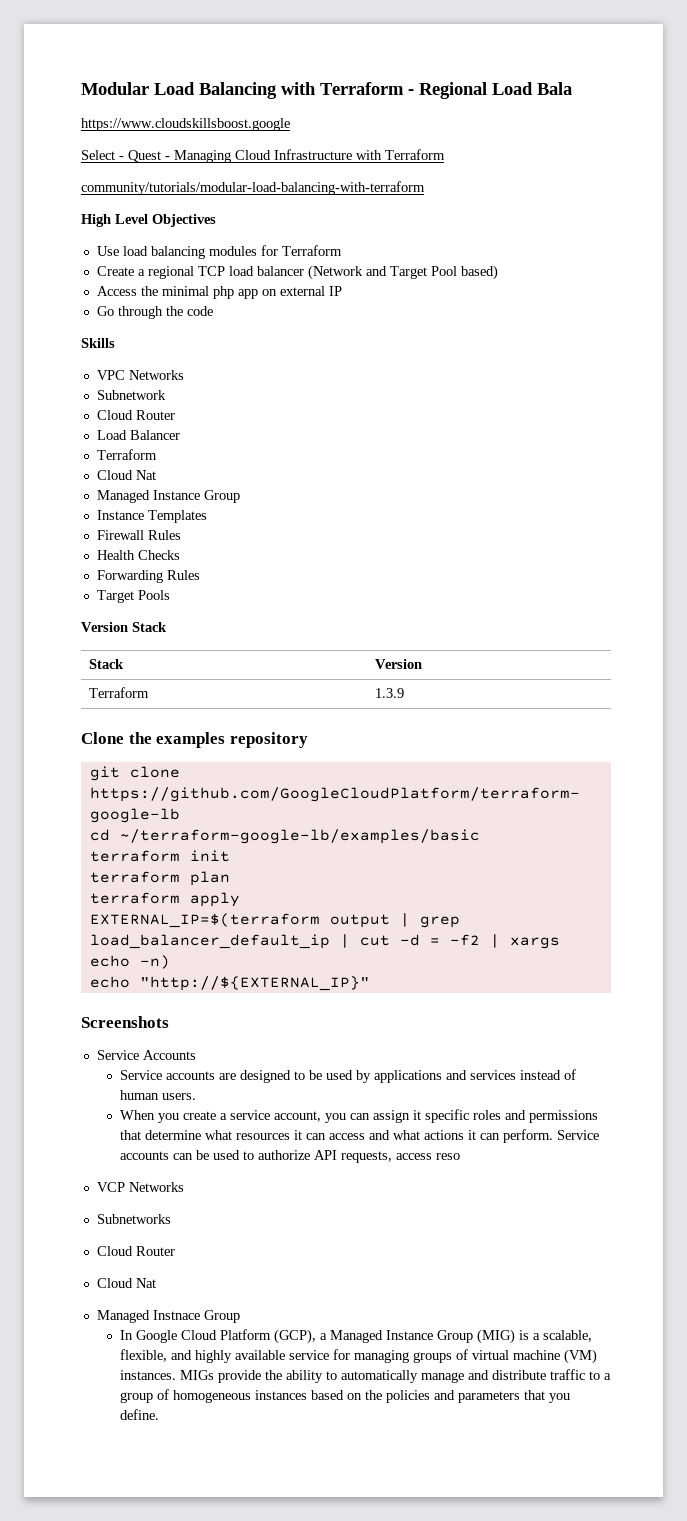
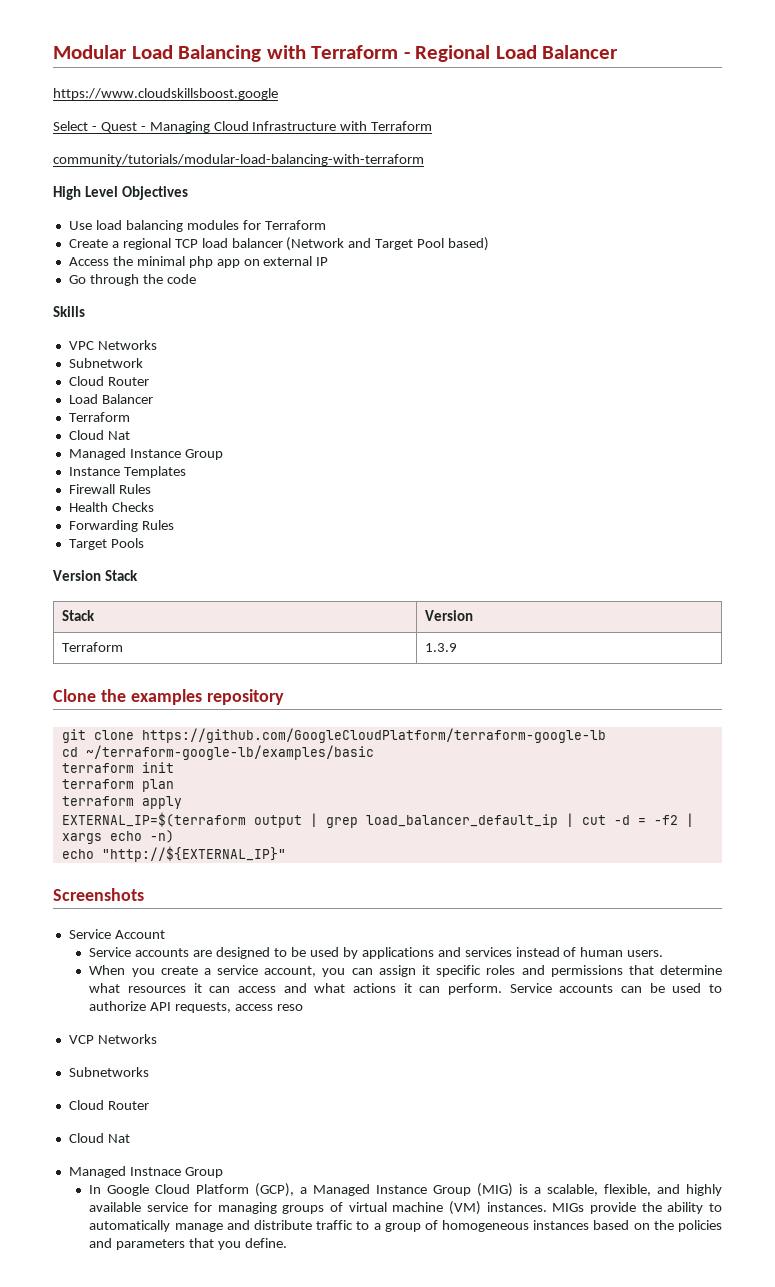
- Modular Load Balancing with Terraform - Regional Load Bala
+ Modular Load Balancing with Terraform - Regional Load Balancer
- Service Accounts
+ Service Account

